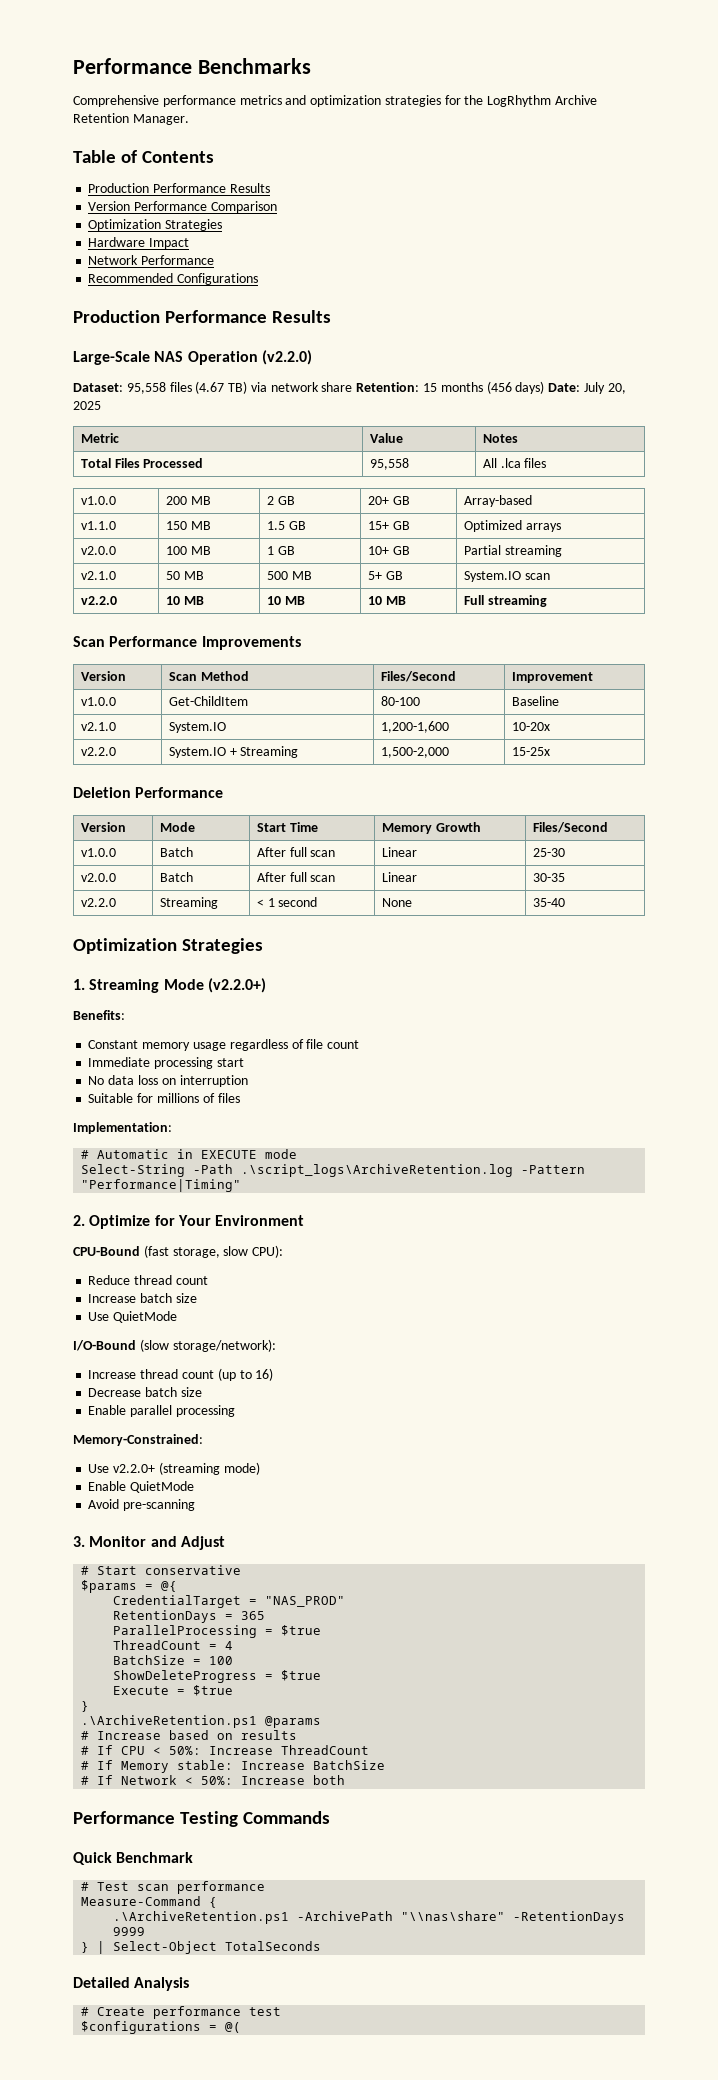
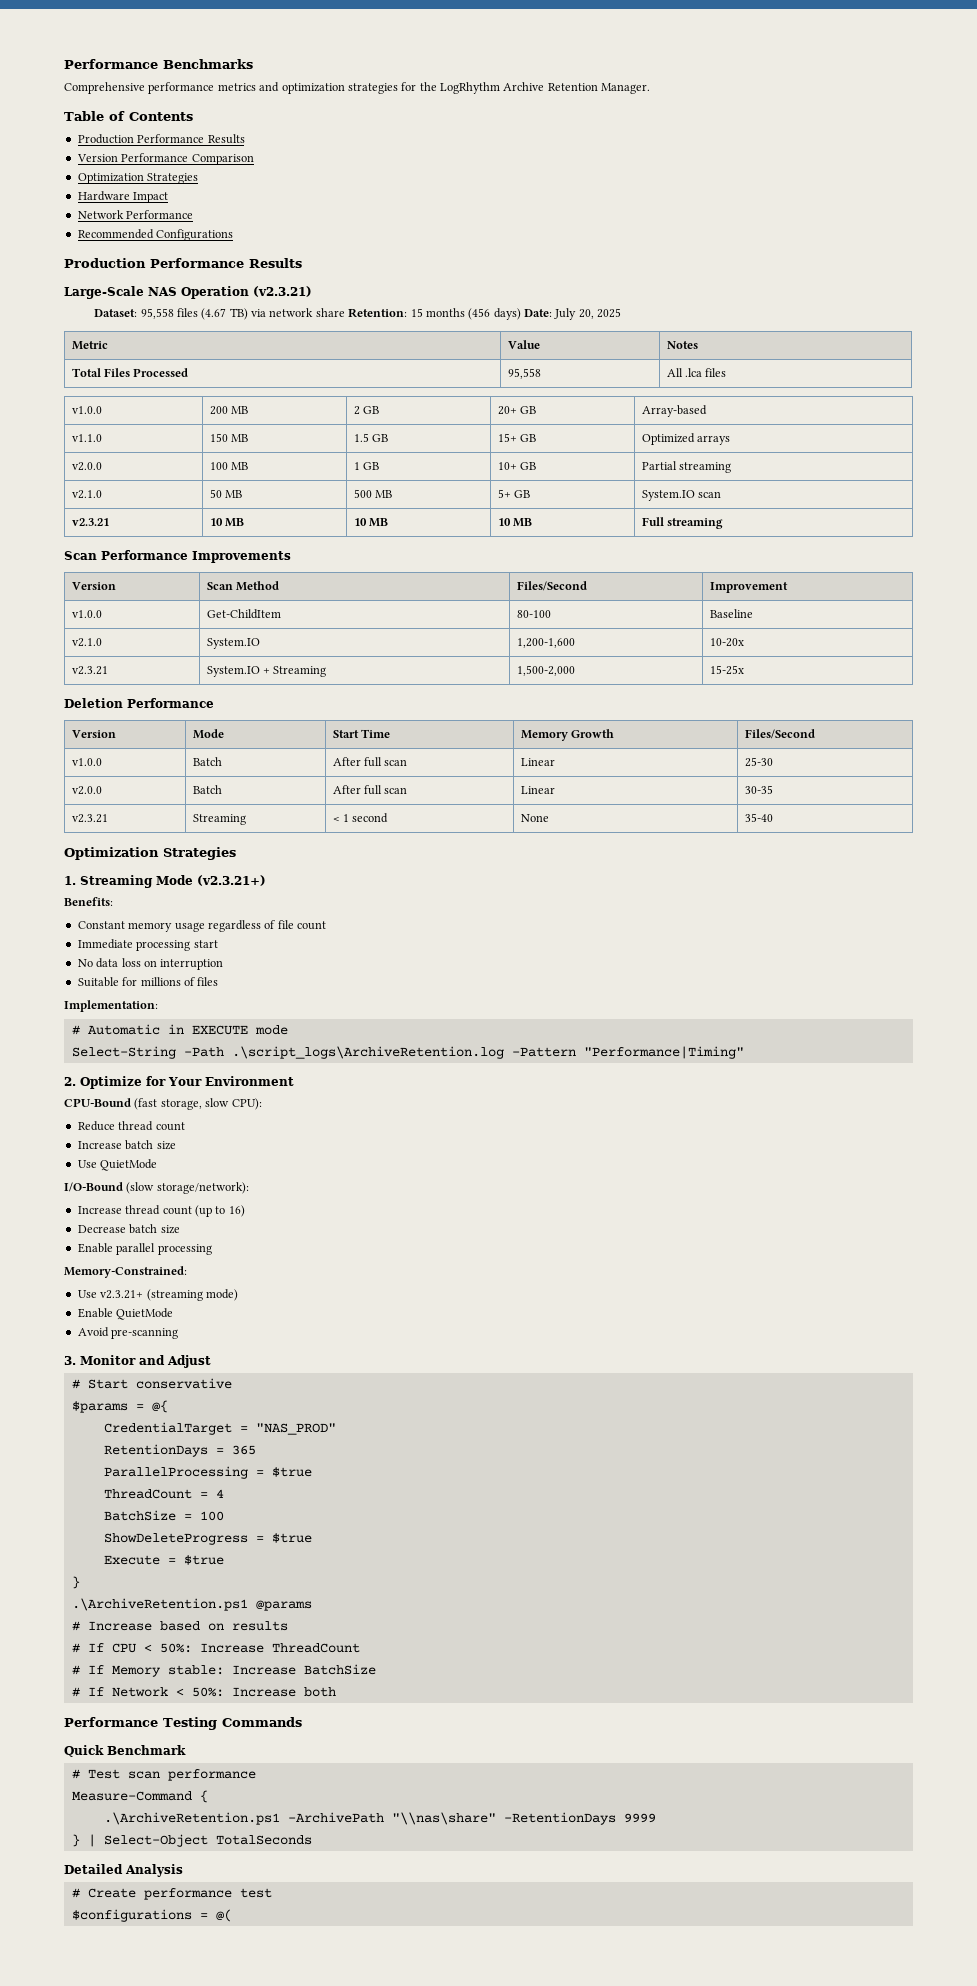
- Large-Scale NAS Operation (v2.2.0)
+ Large-Scale NAS Operation (v2.3.21)
- v2.2.0 | 10 MB | 10 MB | 10 MB | Full streaming
+ v2.3.21 | 10 MB | 10 MB | 10 MB | Full streaming
- v2.2.0 | System.IO + Streaming | 1,500-2,000 | 15-25x
+ v2.3.21 | System.IO + Streaming | 1,500-2,000 | 15-25x
- v2.2.0 | Streaming | < 1 second | None | 35-40
+ v2.3.21 | Streaming | < 1 second | None | 35-40
- 1. Streaming Mode (v2.2.0+)
+ 1. Streaming Mode (v2.3.21+)
- Use v2.2.0+ (streaming mode)
+ Use v2.3.21+ (streaming mode)

